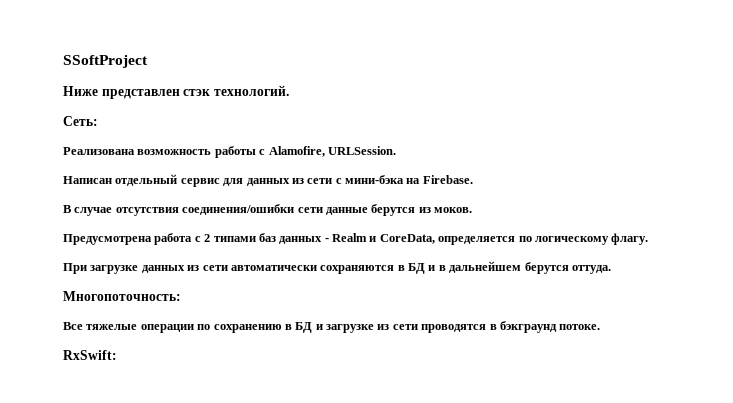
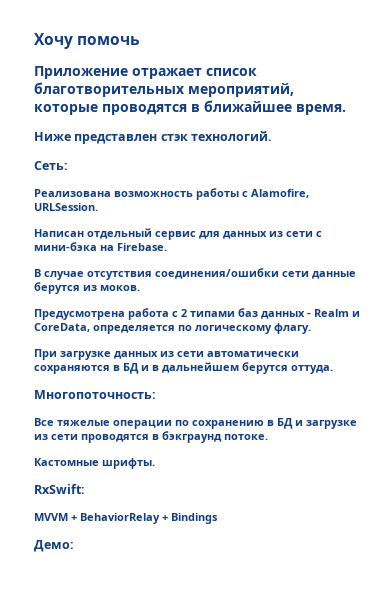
- SSoftProject
+ Хочу помочь
+ Приложение отражает список благотворительных мероприятий, которые проводятся в ближайшее время.
+ Кастомные шрифты.
+ MVVM + BehaviorRelay + Bindings
+ Демо:

